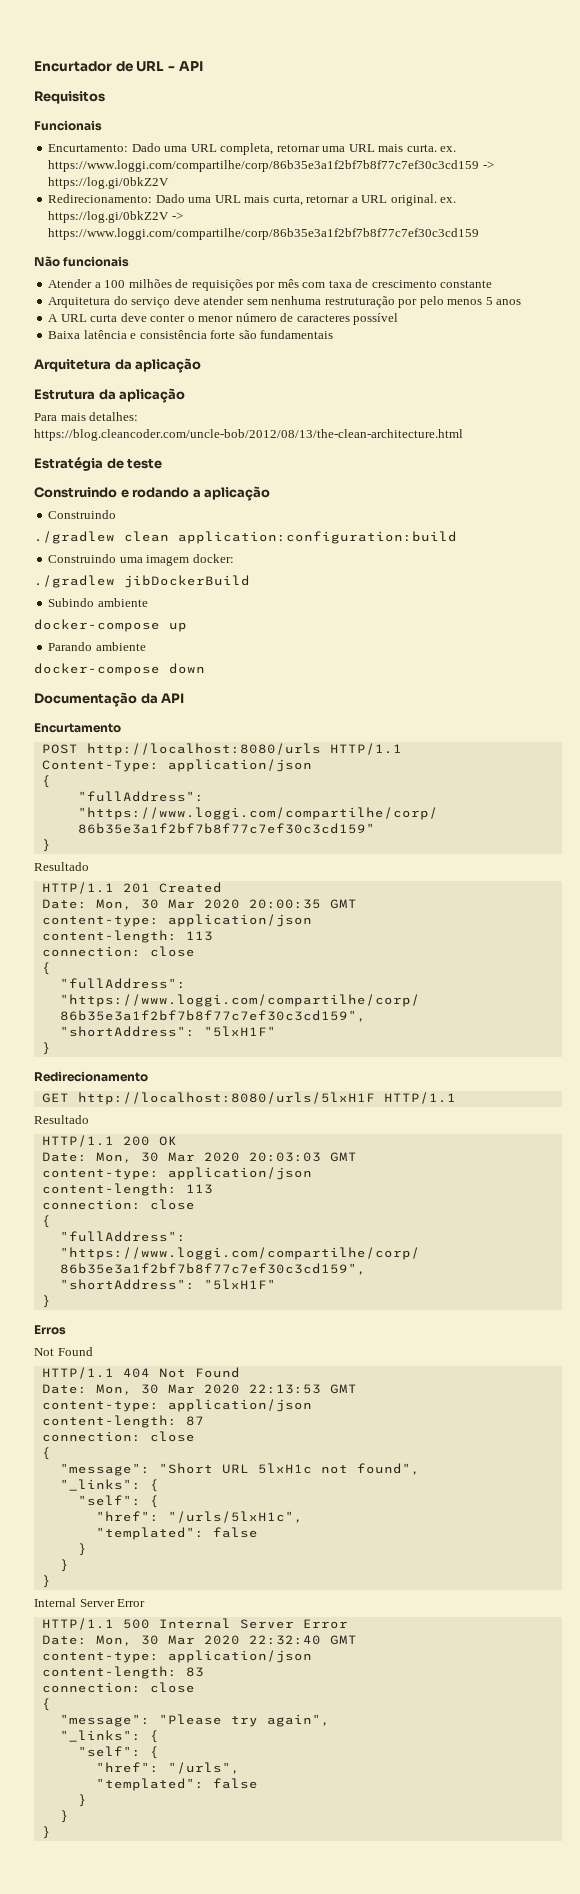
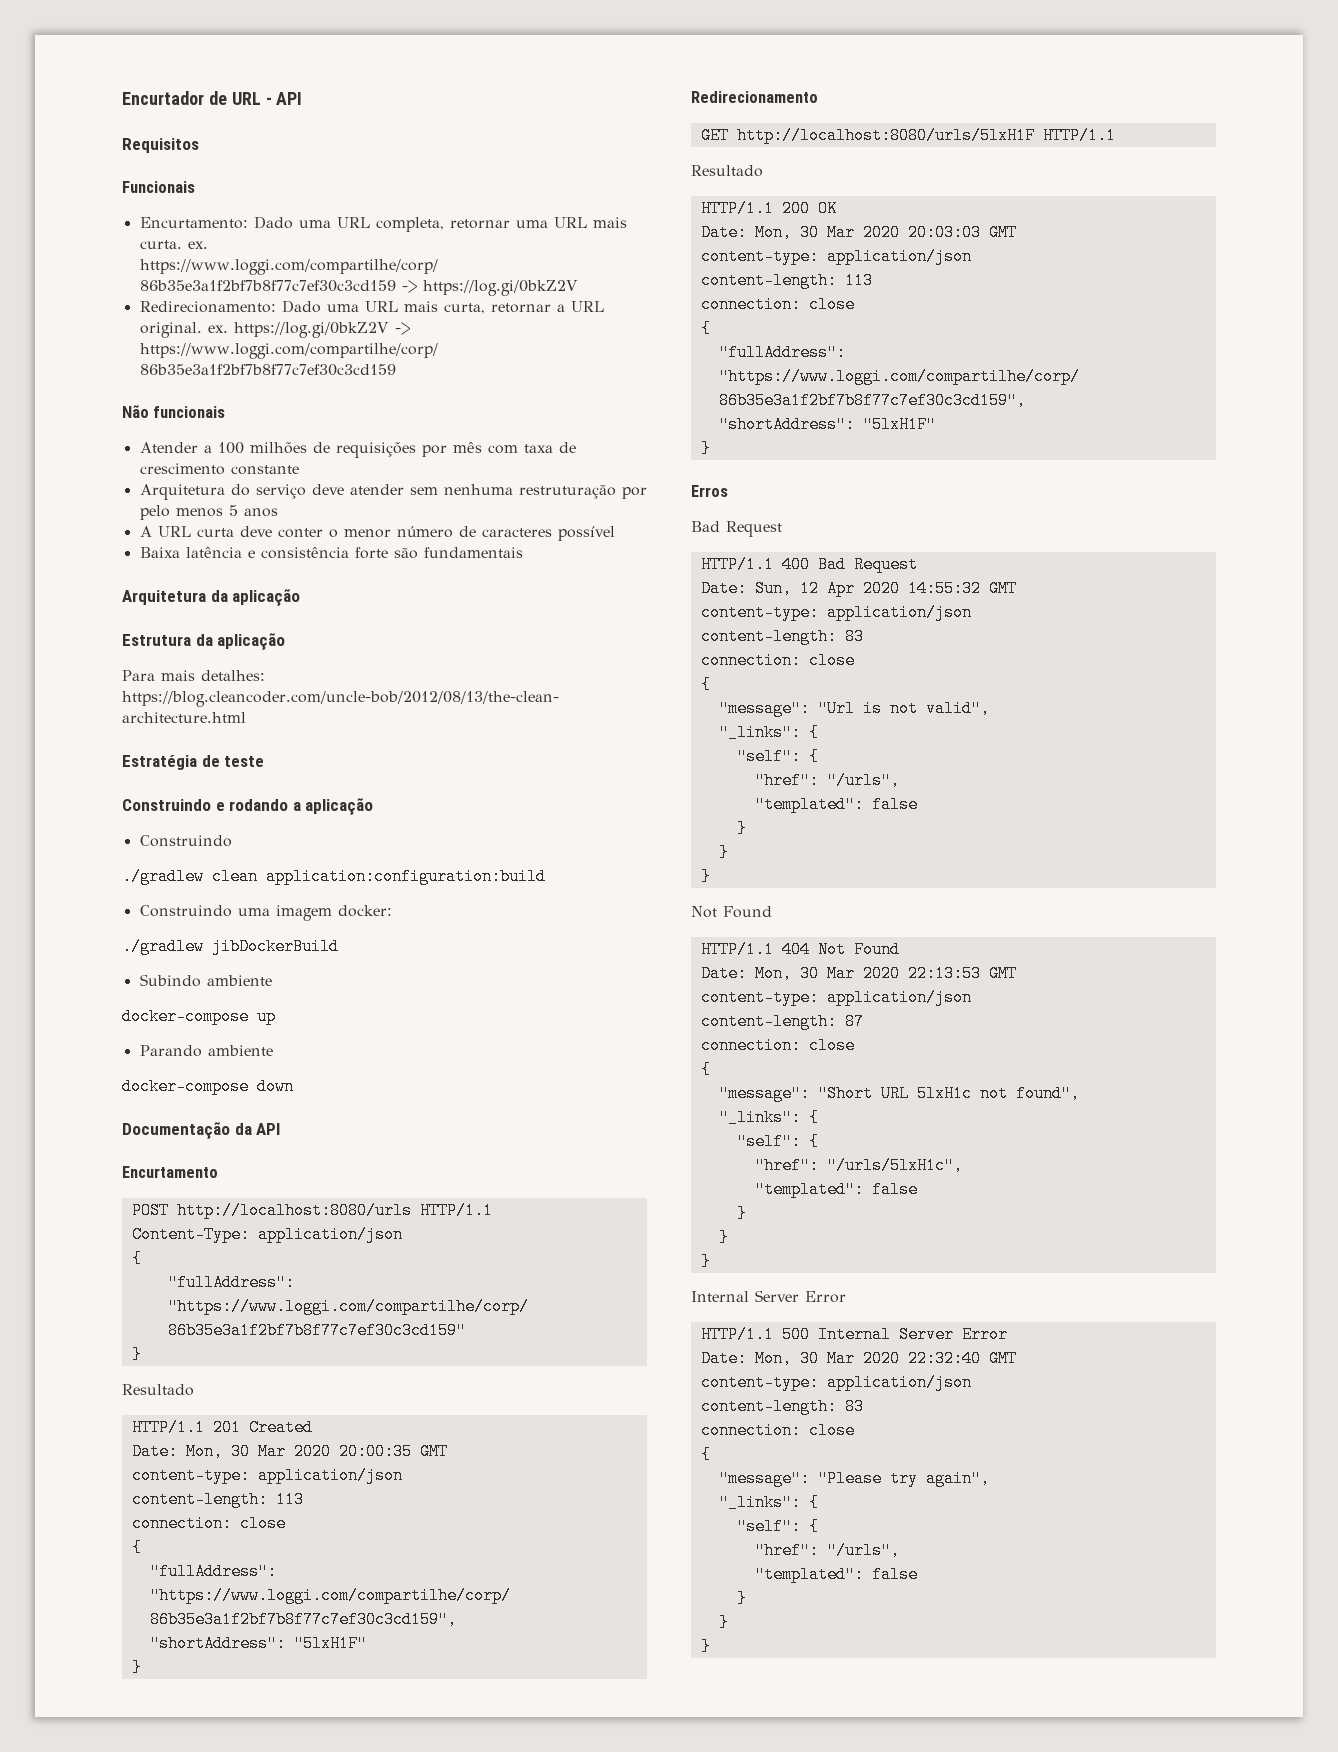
  Erros
+ Bad Request
+ HTTP/1.1 400 Bad Request
+ Date: Sun, 12 Apr 2020 14:55:32 GMT
+ content-type: application/json
+ content-length: 83
+ connection: close
+ {
+ "message": "Url is not valid",
+ "_links": {
+ "self": {
+ "href": "/urls",
+ "templated": false
+ }
+ }
+ }

